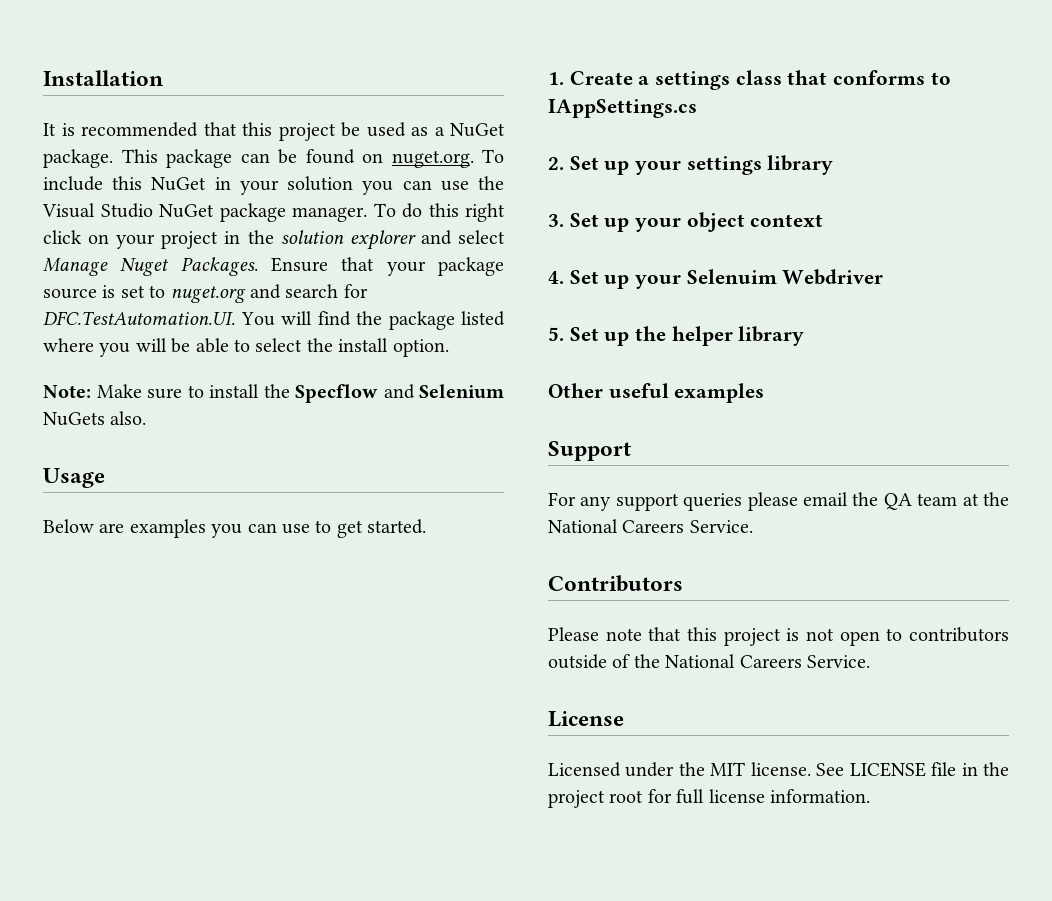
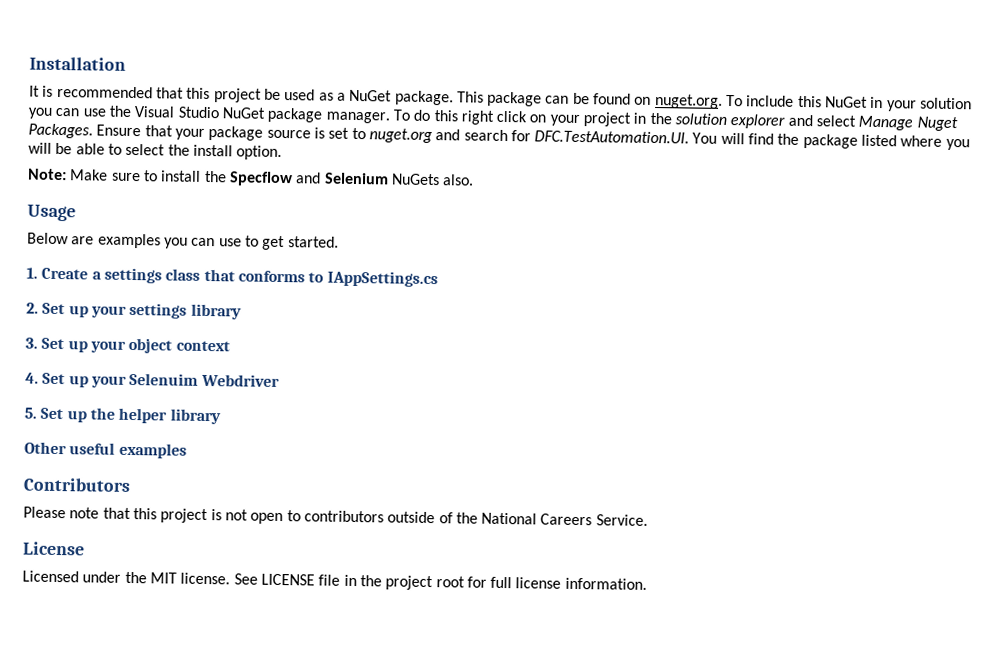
- Support
- For any support queries please email the QA team at the National Careers Service.

